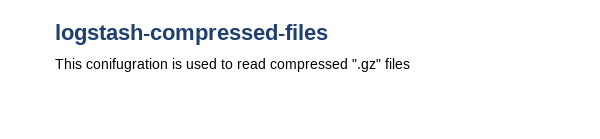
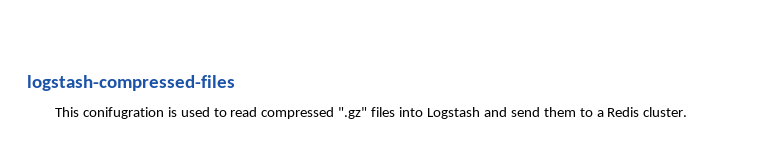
- This conifugration is used to read compressed ".gz" files
+ This conifugration is used to read compressed ".gz" files into Logstash and send them to a Redis cluster.

